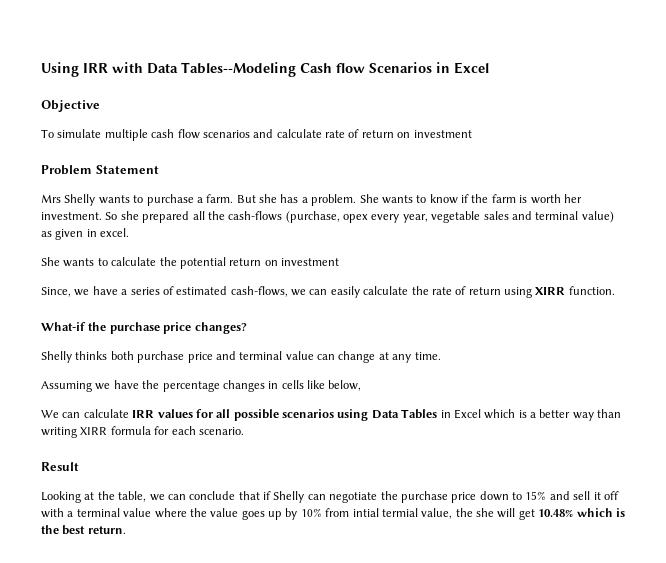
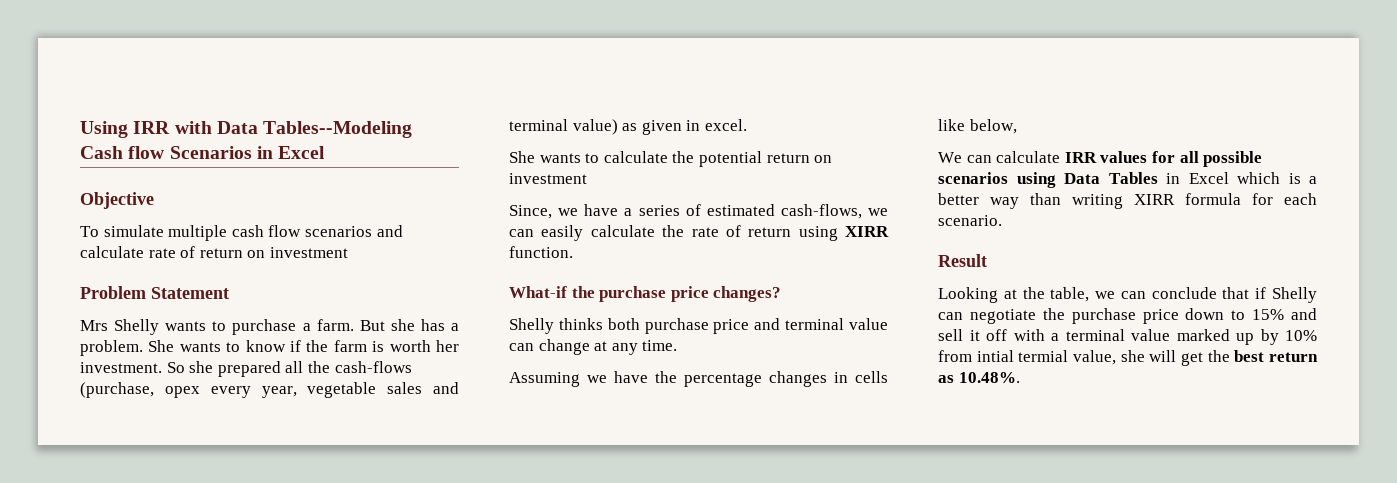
- Looking at the table, we can conclude that if Shelly can negotiate the purchase price down to 15% and sell it off with a terminal value where the value goes up by 10% from intial termial value, the she will get 10.48% which is the best return.
+ Looking at the table, we can conclude that if Shelly can negotiate the purchase price down to 15% and sell it off with a terminal value marked up by 10% from intial termial value, she will get the best return as 10.48%.

